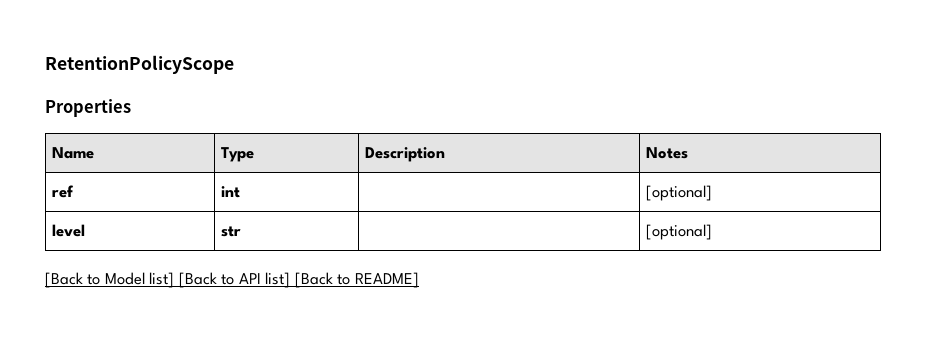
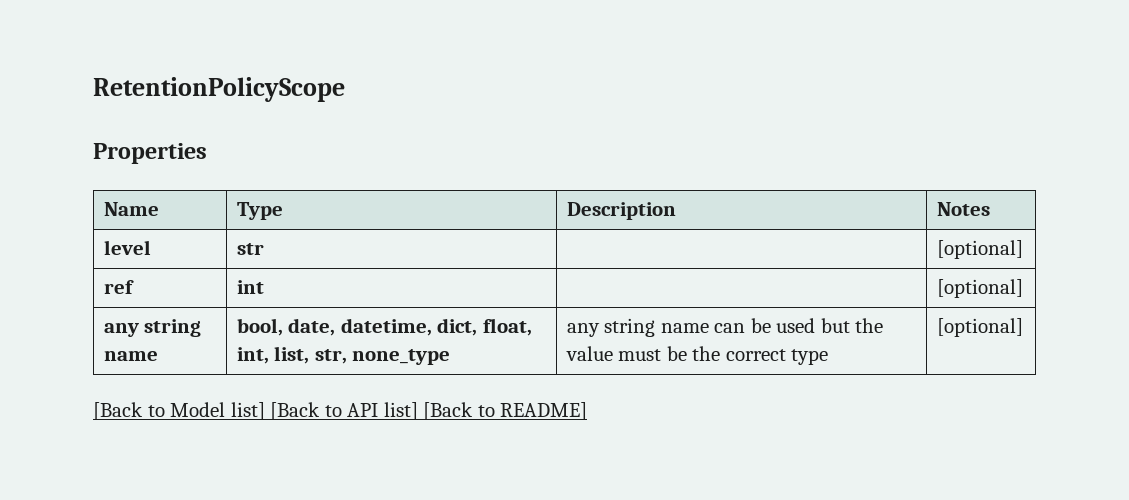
+ level | str | | [optional]
- level | str | | [optional]
+ any string name | bool, date, datetime, dict, float, int, list, str, none_type | any string name can be used but the value must be the correct type | [optional]

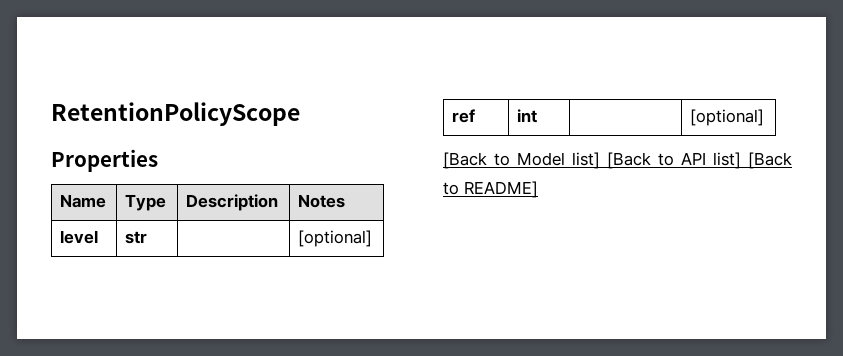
- any string name | bool, date, datetime, dict, float, int, list, str, none_type | any string name can be used but the value must be the correct type | [optional]

